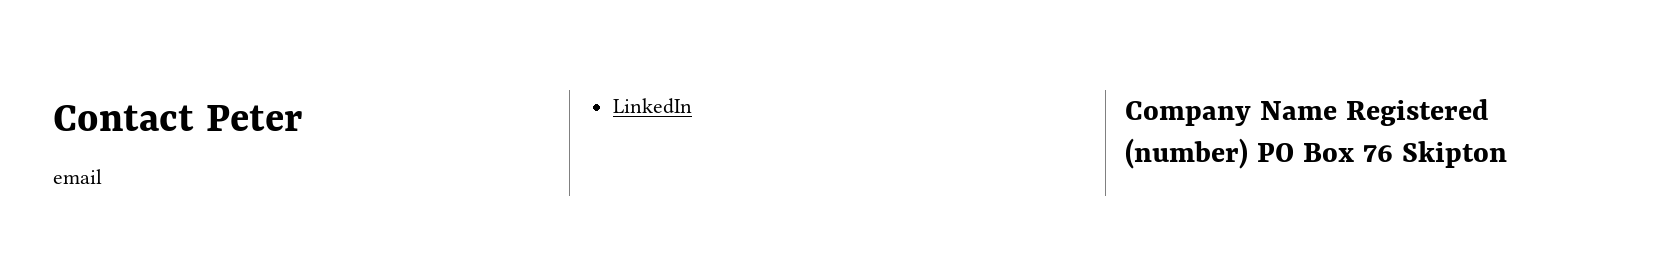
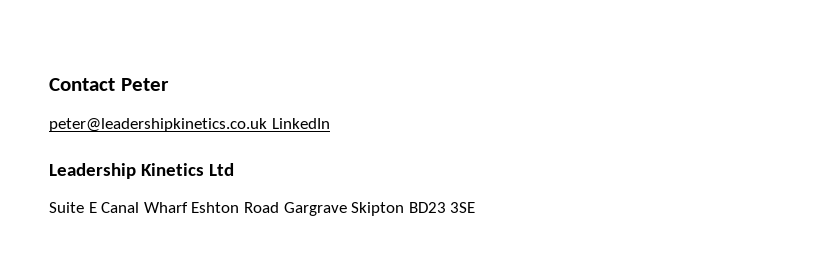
- email
- LinkedIn
+ peter@leadershipkinetics.co.uk LinkedIn
- Company Name Registered (number) PO Box 76 Skipton
+ Leadership Kinetics Ltd
+ Suite E Canal Wharf Eshton Road Gargrave Skipton BD23 3SE

